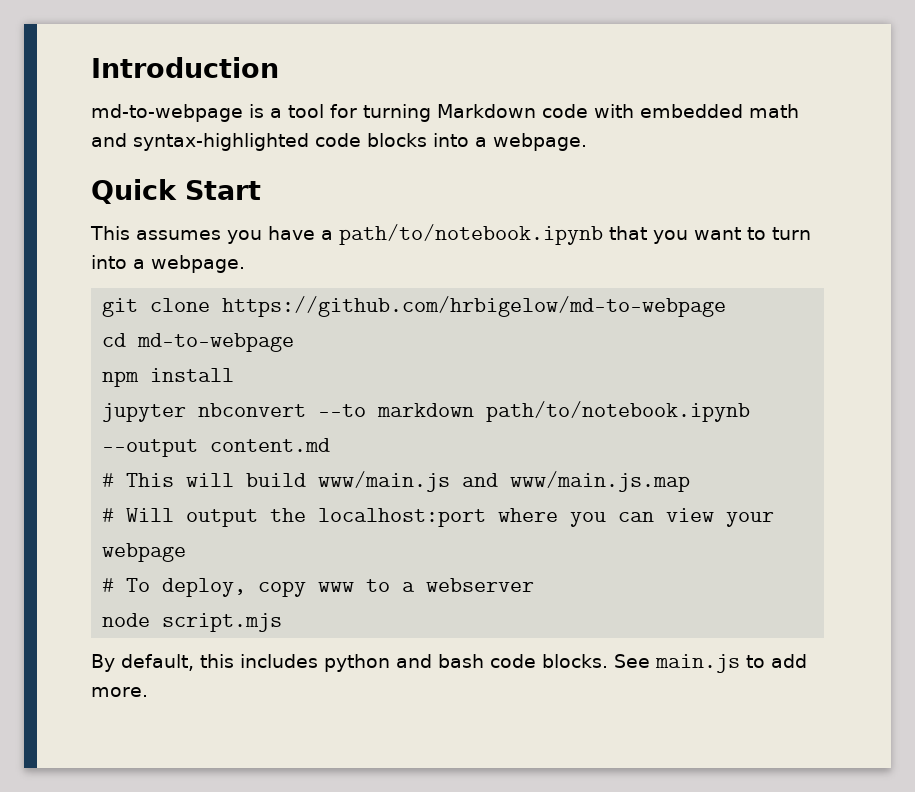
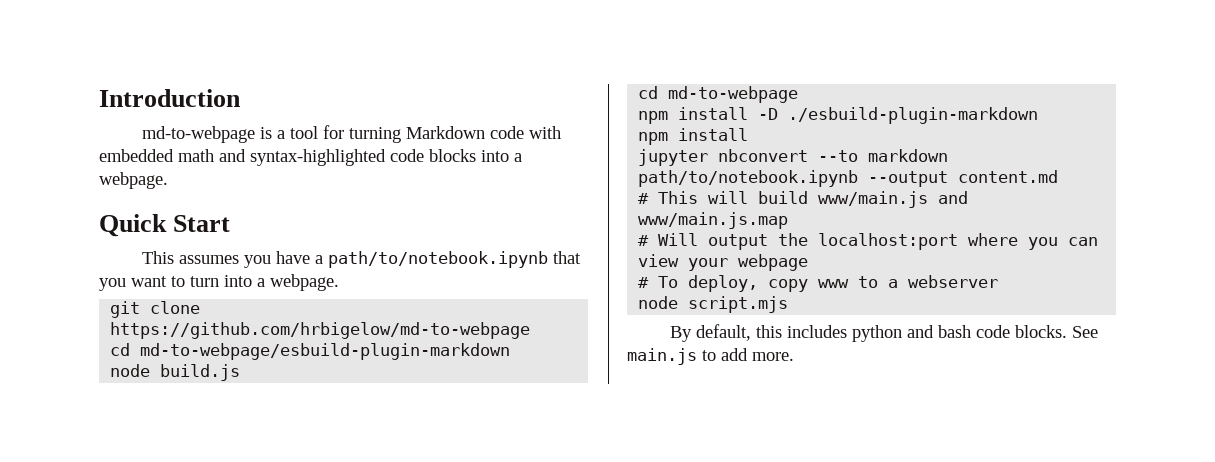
+ cd md-to-webpage/esbuild-plugin-markdown
+ node build.js
  cd md-to-webpage
+ npm install -D ./esbuild-plugin-markdown

